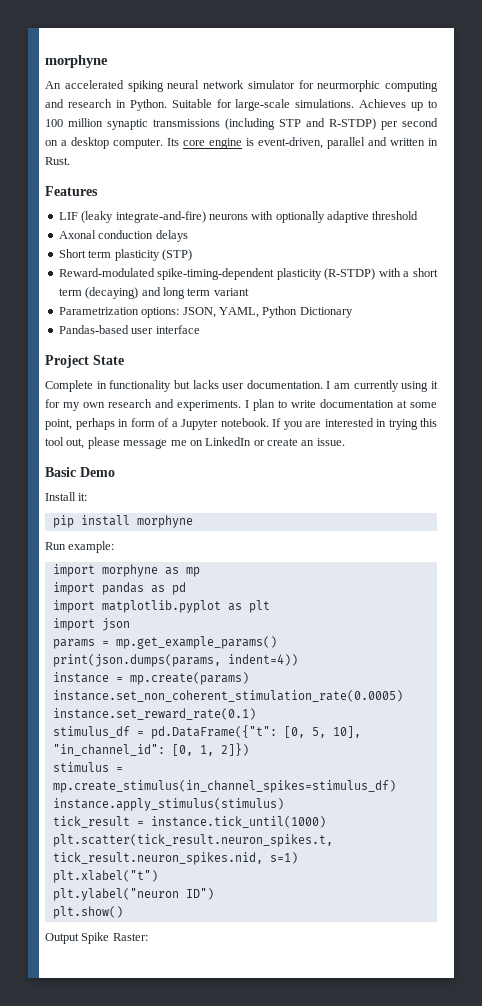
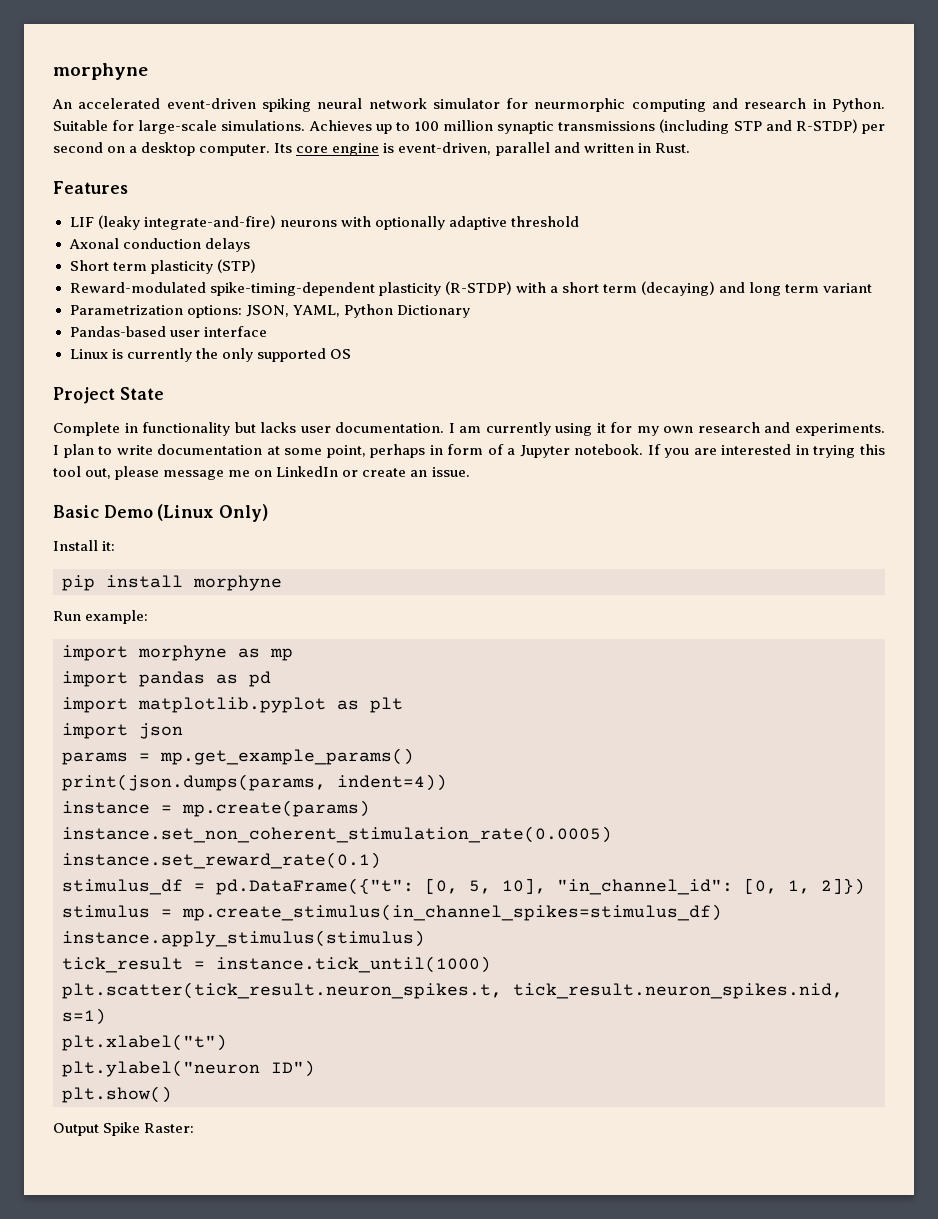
- An accelerated spiking neural network simulator for neurmorphic computing and research in Python.
+ An accelerated event-driven spiking neural network simulator for neurmorphic computing and research in Python.
+ Linux is currently the only supported OS
- Basic Demo
+ Basic Demo (Linux Only)

